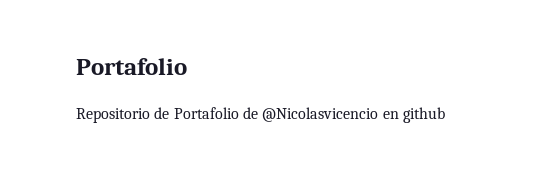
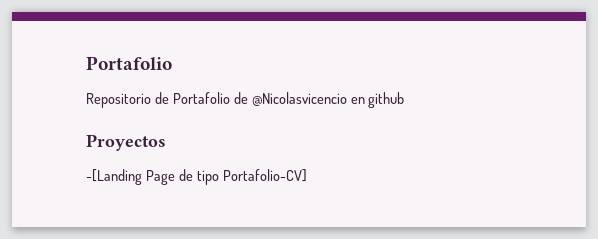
+ Proyectos
+ -[Landing Page de tipo Portafolio-CV]

